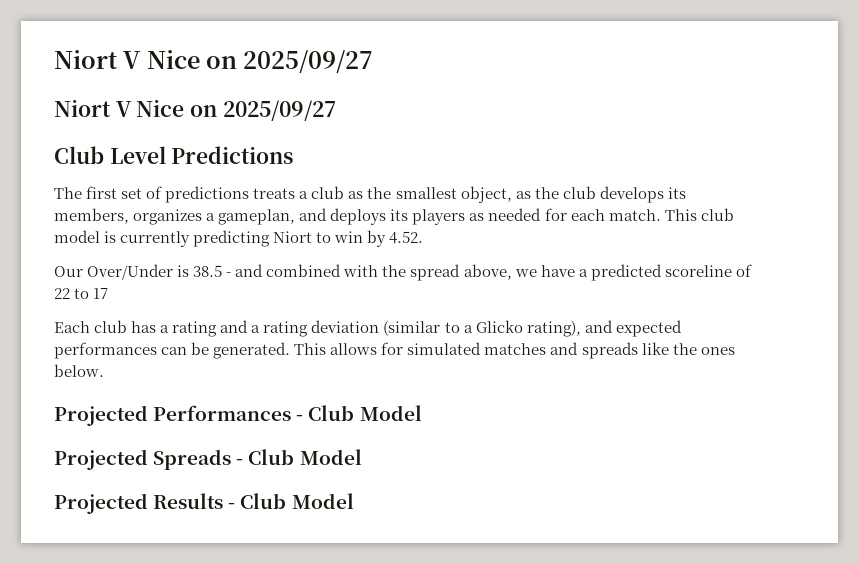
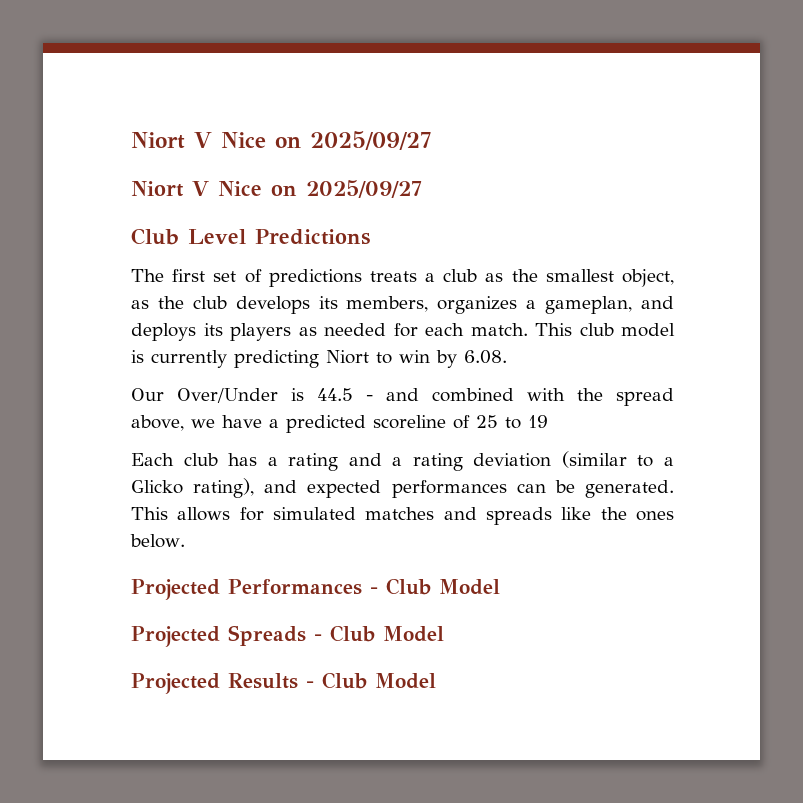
- This club model is currently predicting Niort to win by 4.52.
+ This club model is currently predicting Niort to win by 6.08.
- Our Over/Under is 38.5 - and combined with the spread above, we have a predicted scoreline of 22 to 17
+ Our Over/Under is 44.5 - and combined with the spread above, we have a predicted scoreline of 25 to 19

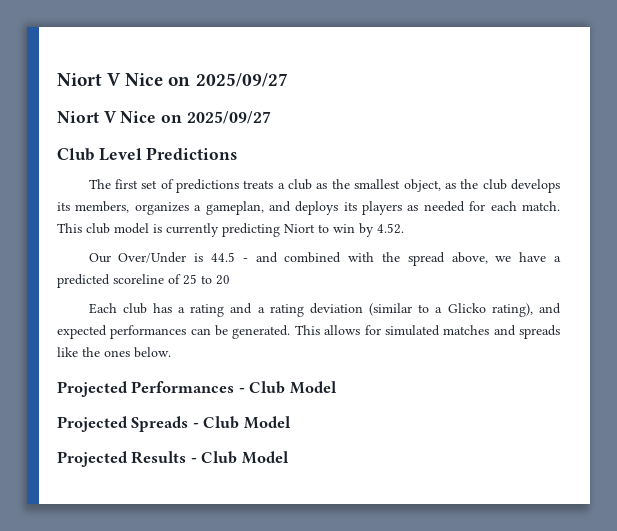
- This club model is currently predicting Niort to win by 6.08.
+ This club model is currently predicting Niort to win by 4.52.
- Our Over/Under is 44.5 - and combined with the spread above, we have a predicted scoreline of 25 to 19
+ Our Over/Under is 44.5 - and combined with the spread above, we have a predicted scoreline of 25 to 20

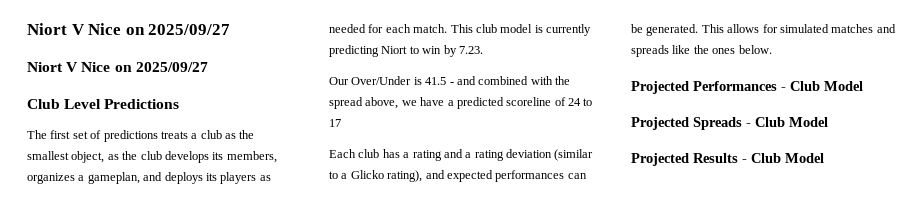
- This club model is currently predicting Niort to win by 4.52.
+ This club model is currently predicting Niort to win by 7.23.
- Our Over/Under is 44.5 - and combined with the spread above, we have a predicted scoreline of 25 to 20
+ Our Over/Under is 41.5 - and combined with the spread above, we have a predicted scoreline of 24 to 17

